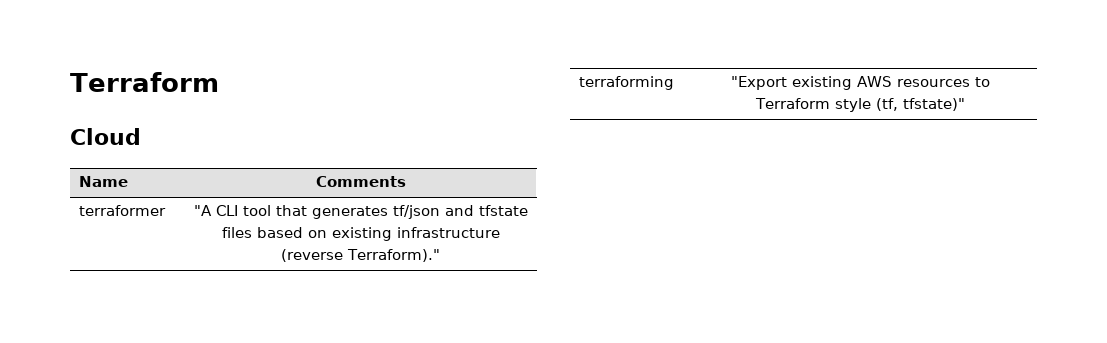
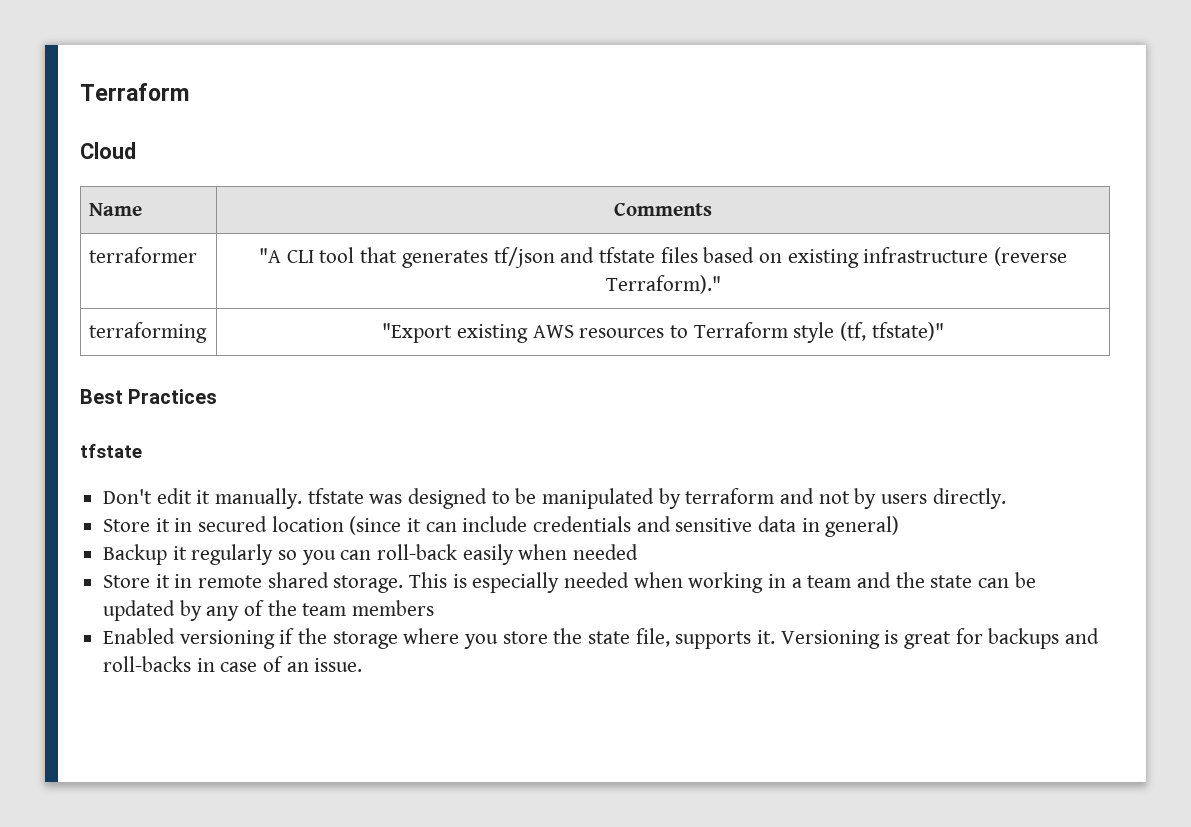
+ Best Practices
+ tfstate
+ Don't edit it manually. tfstate was designed to be manipulated by terraform and not by users directly.
+ Store it in secured location (since it can include credentials and sensitive data in general)
+ Backup it regularly so you can roll-back easily when needed
+ Store it in remote shared storage. This is especially needed when working in a team and the state can be updated by any of the team members
+ Enabled versioning if the storage where you store the state file, supports it. Versioning is great for backups and roll-backs in case of an issue.

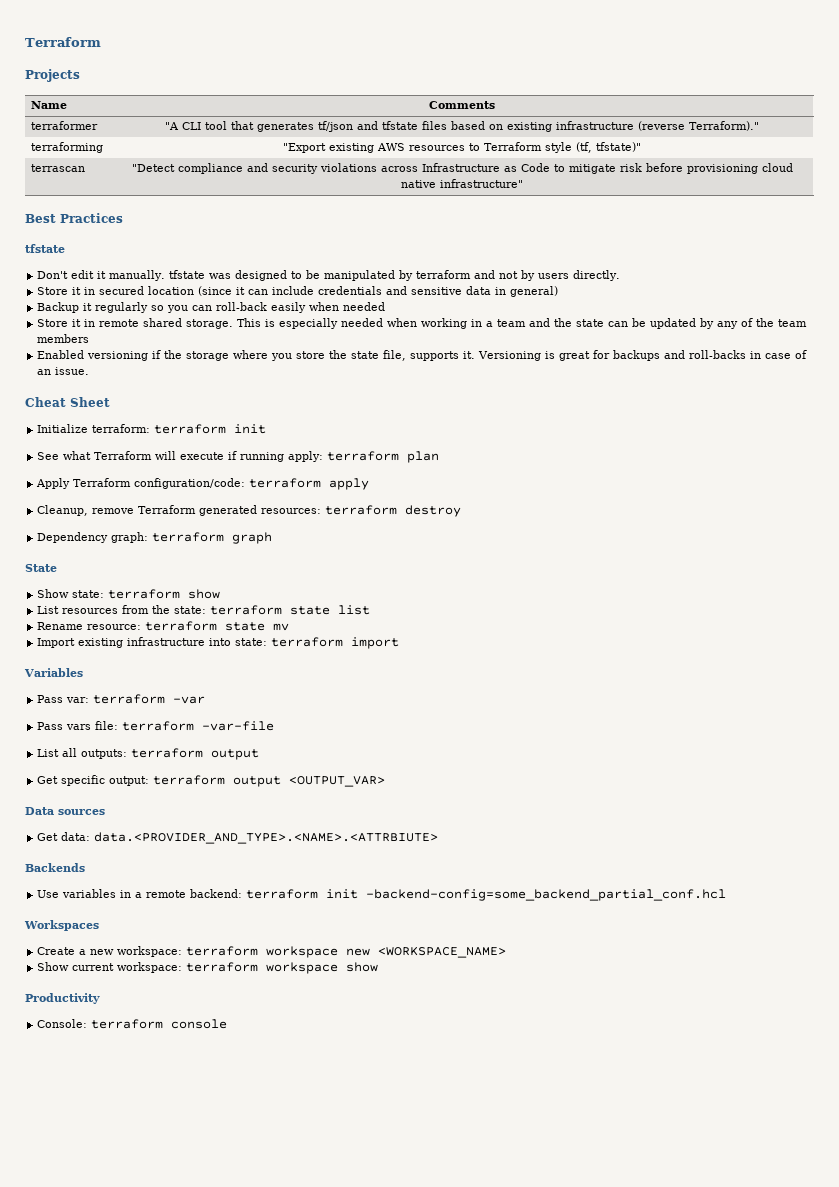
- Cloud
+ Projects
+ terrascan | "Detect compliance and security violations across Infrastructure as Code to mitigate risk before provisioning cloud native infrastructure"
+ Cheat Sheet
+ Initialize terraform: terraform init
+ See what Terraform will execute if running apply: terraform plan
+ Apply Terraform configuration/code: terraform apply
+ Cleanup, remove Terraform generated resources: terraform destroy
+ Dependency graph: terraform graph
+ State
+ Show state: terraform show
+ List resources from the state: terraform state list
+ Rename resource: terraform state mv
+ Import existing infrastructure into state: terraform import
+ Variables
+ Pass var: terraform -var
+ Pass vars file: terraform -var-file
+ List all outputs: terraform output
+ Get specific output: terraform output <OUTPUT_VAR>
+ Data sources
+ Get data: data.<PROVIDER_AND_TYPE>.<NAME>.<ATTRBIUTE>
+ Backends
+ Use variables in a remote backend: terraform init -backend-config=some_backend_partial_conf.hcl
+ Workspaces
+ Create a new workspace: terraform workspace new <WORKSPACE_NAME>
+ Show current workspace: terraform workspace show
+ Productivity
+ Console: terraform console

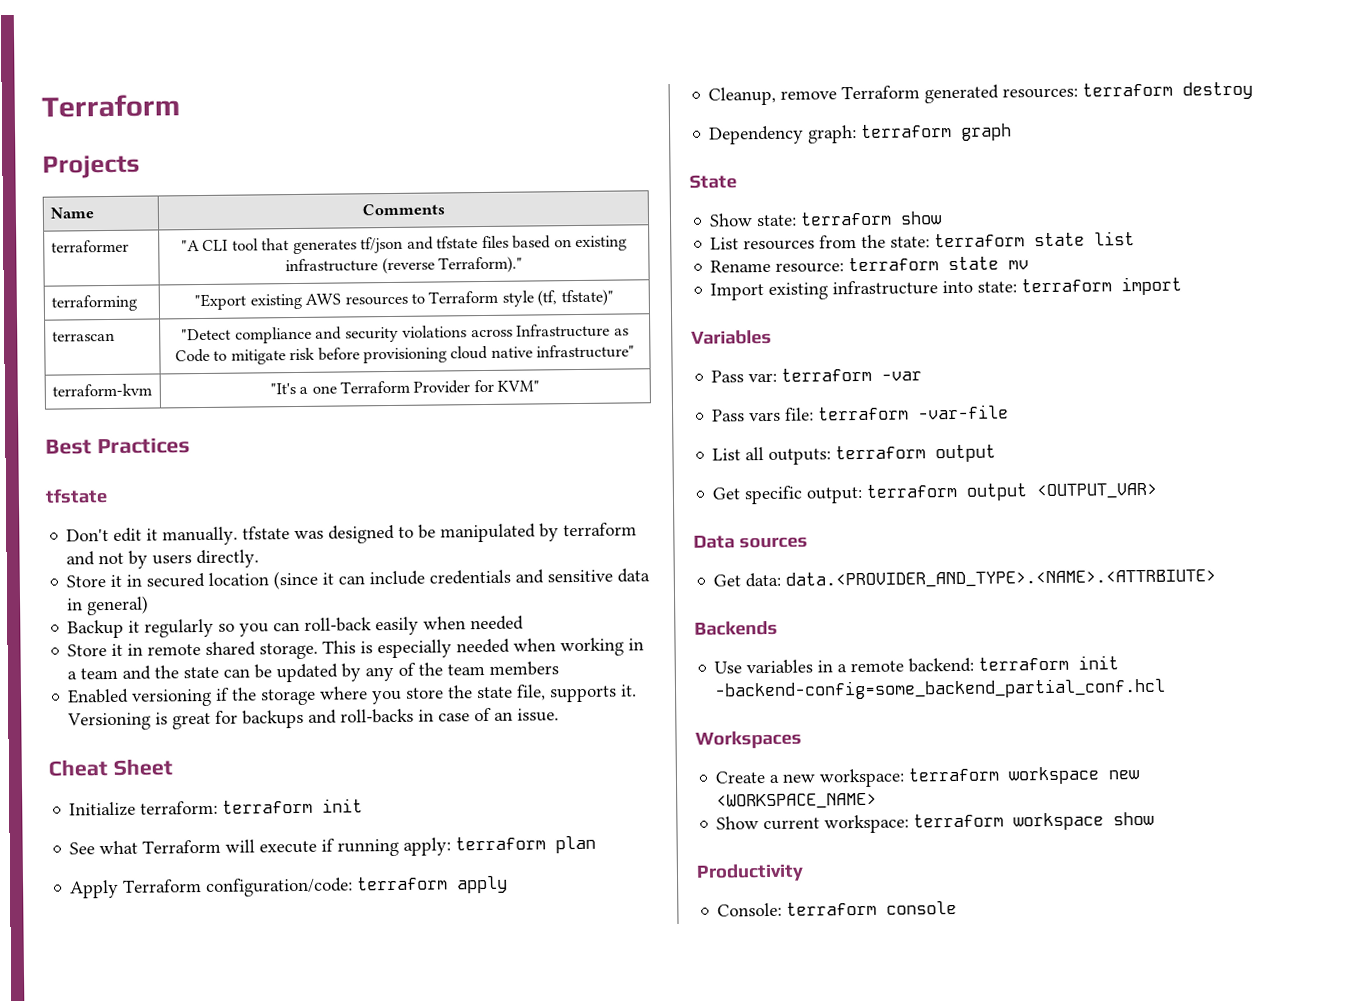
+ terraform-kvm | "It's a one Terraform Provider for KVM"

